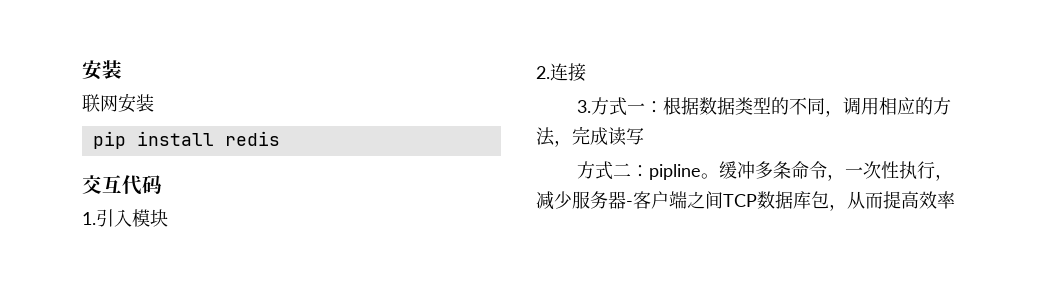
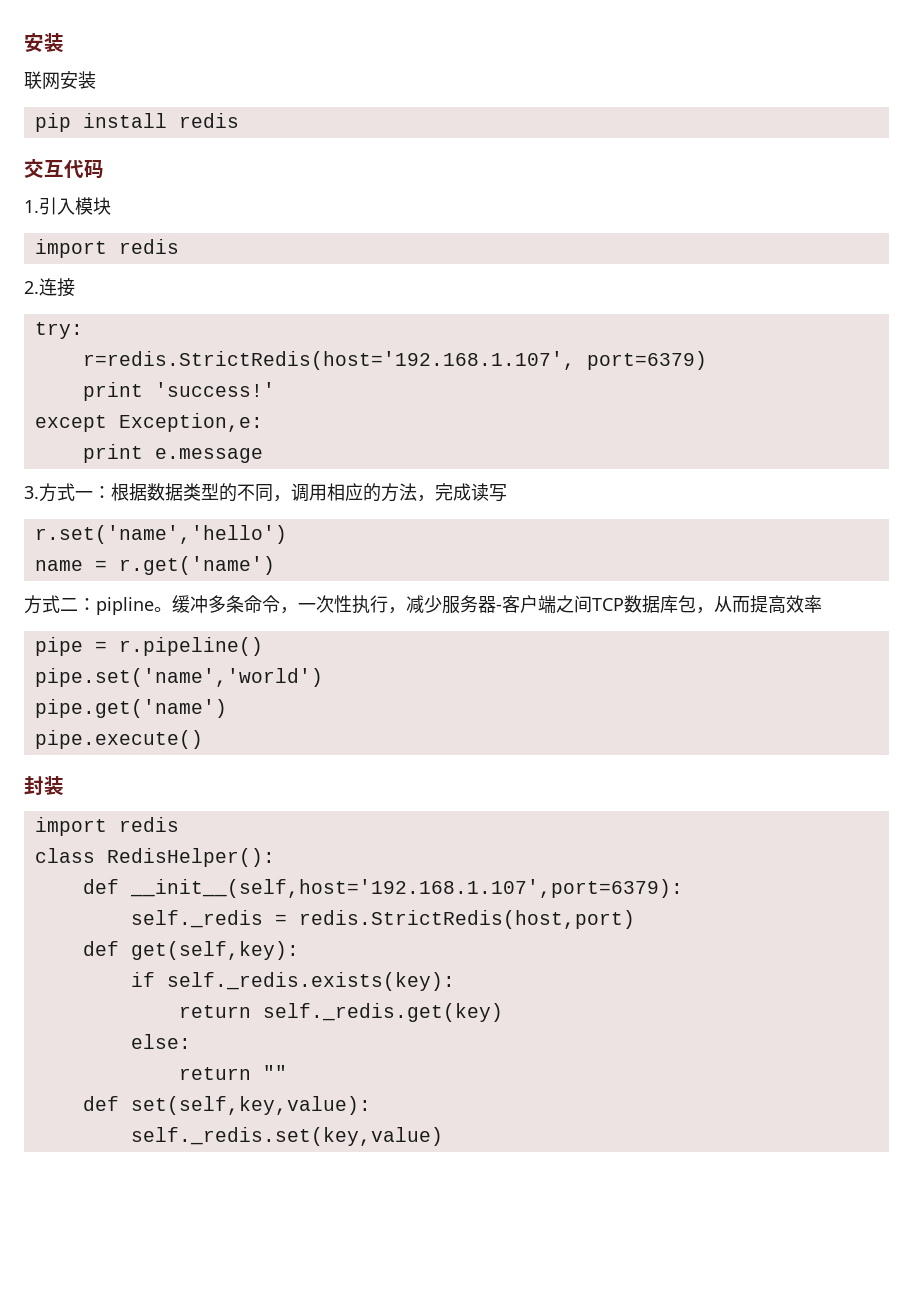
  1.引入模块
+ import redis
+ try:
+ r=redis.StrictRedis(host='192.168.1.107', port=6379)
+ print 'success!'
+ except Exception,e:
+ print e.message
+ r.set('name','hello')
+ name = r.get('name')
+ pipe = r.pipeline()
+ pipe.set('name','world')
+ pipe.get('name')
+ pipe.execute()
+ 封装
+ import redis
+ class RedisHelper():
+ def __init__(self,host='192.168.1.107',port=6379):
+ self._redis = redis.StrictRedis(host,port)
+ def get(self,key):
+ if self._redis.exists(key):
+ return self._redis.get(key)
+ else:
+ return ""
+ def set(self,key,value):
+ self._redis.set(key,value)

